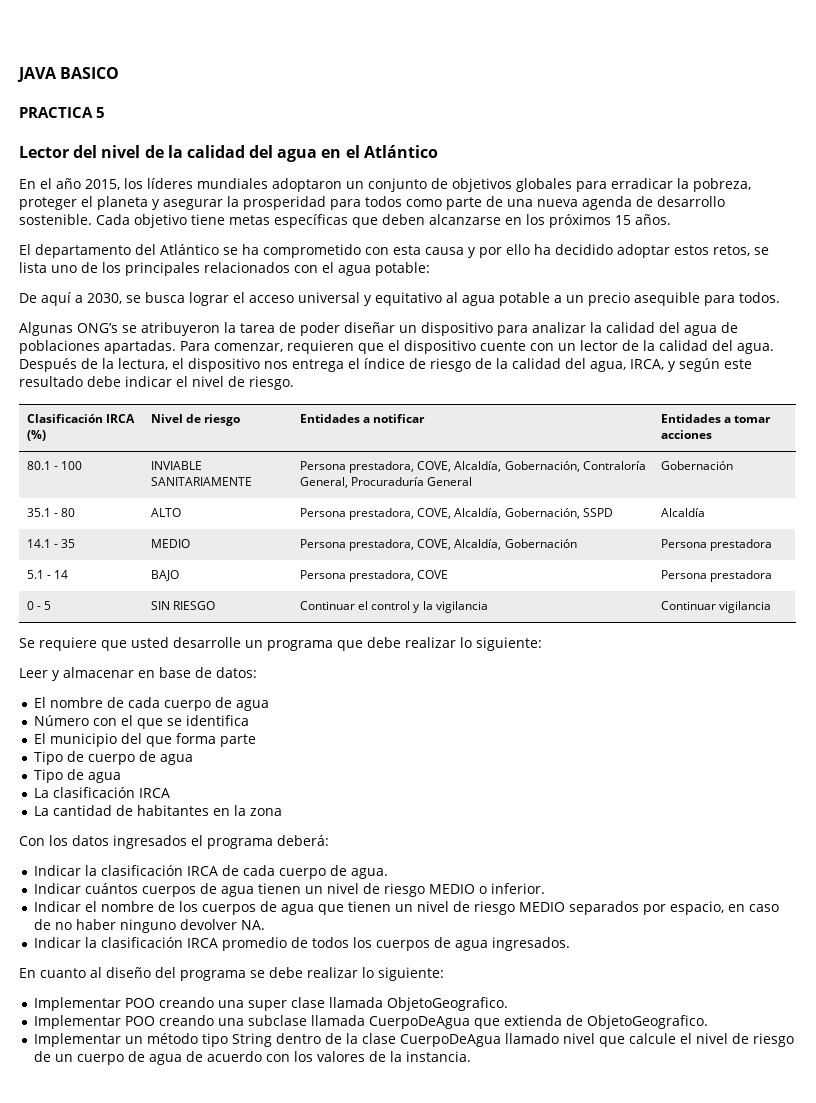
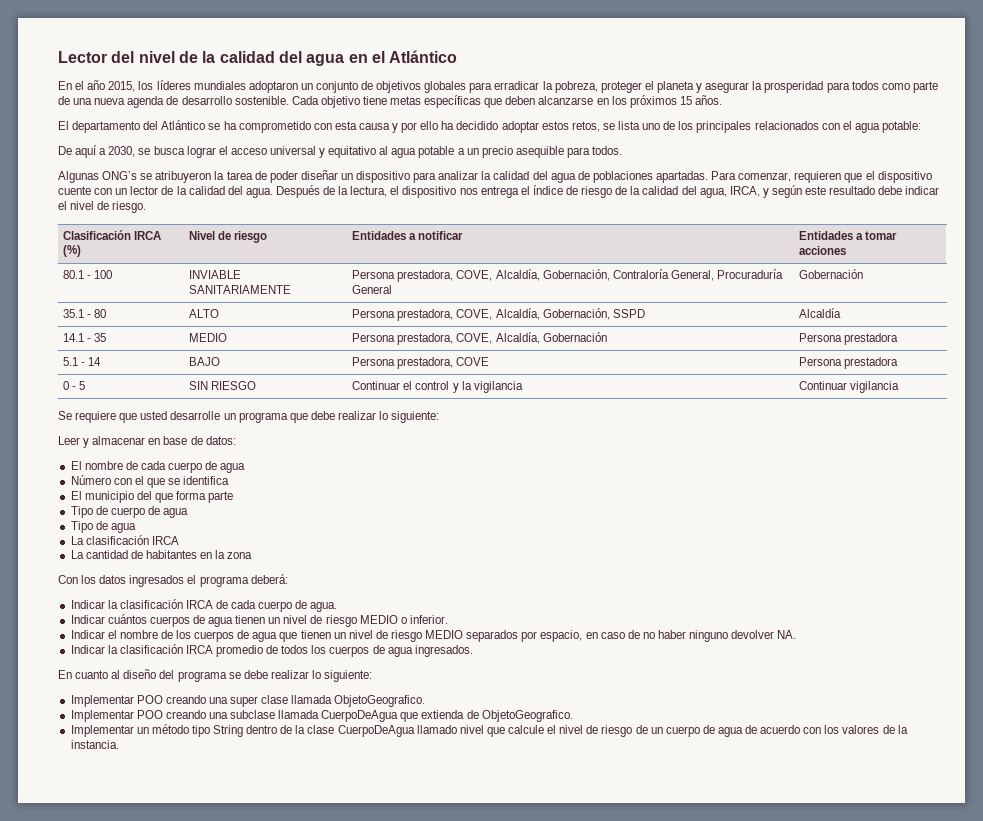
- JAVA BASICO
- PRACTICA 5

